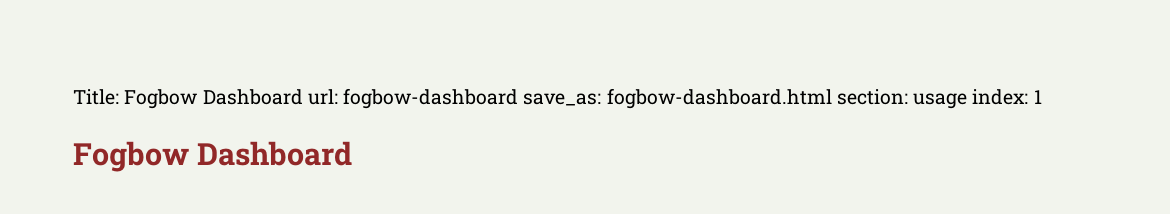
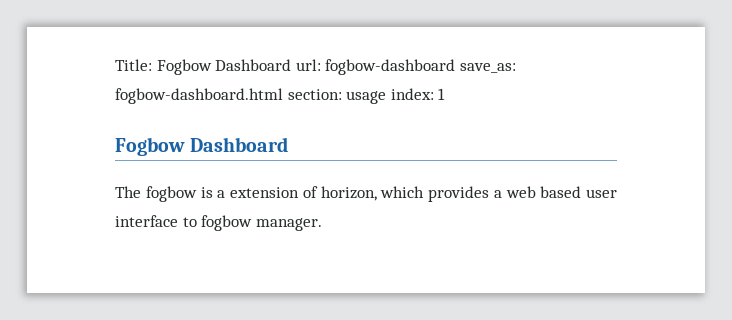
+ The fogbow is a extension of horizon, which provides a web based user interface to fogbow manager.

